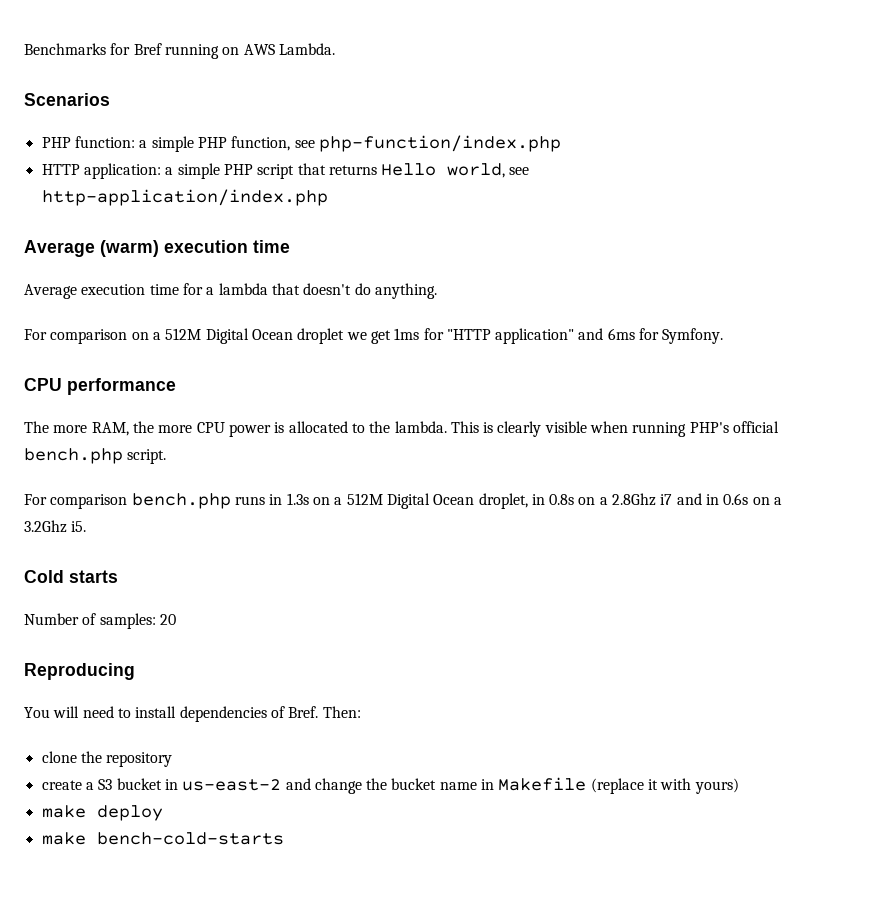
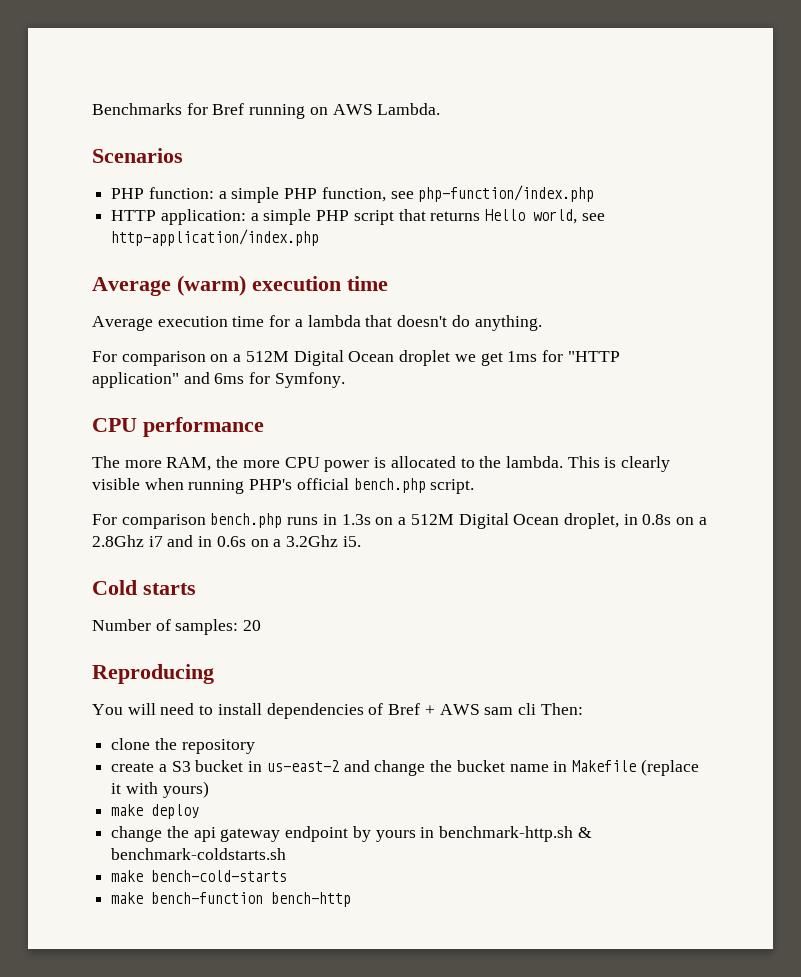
- You will need to install dependencies of Bref. Then:
+ You will need to install dependencies of Bref + AWS sam cli Then:
+ change the api gateway endpoint by yours in benchmark-http.sh & benchmark-coldstarts.sh
+ make bench-function bench-http

